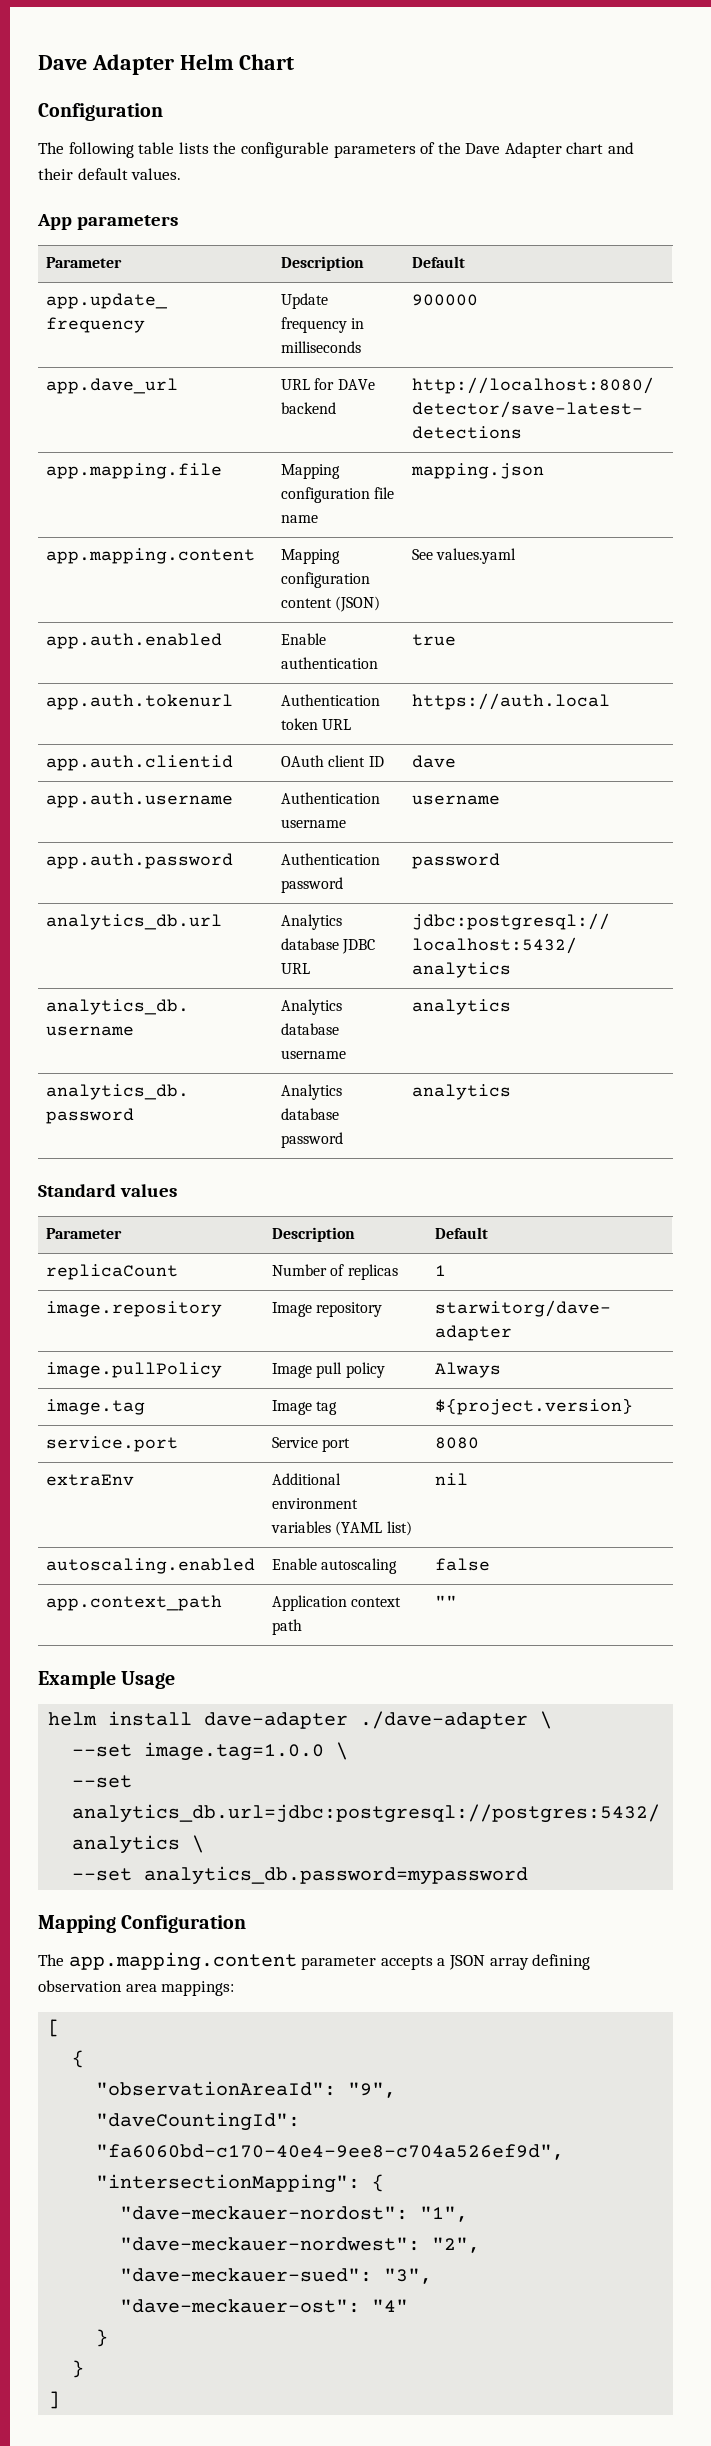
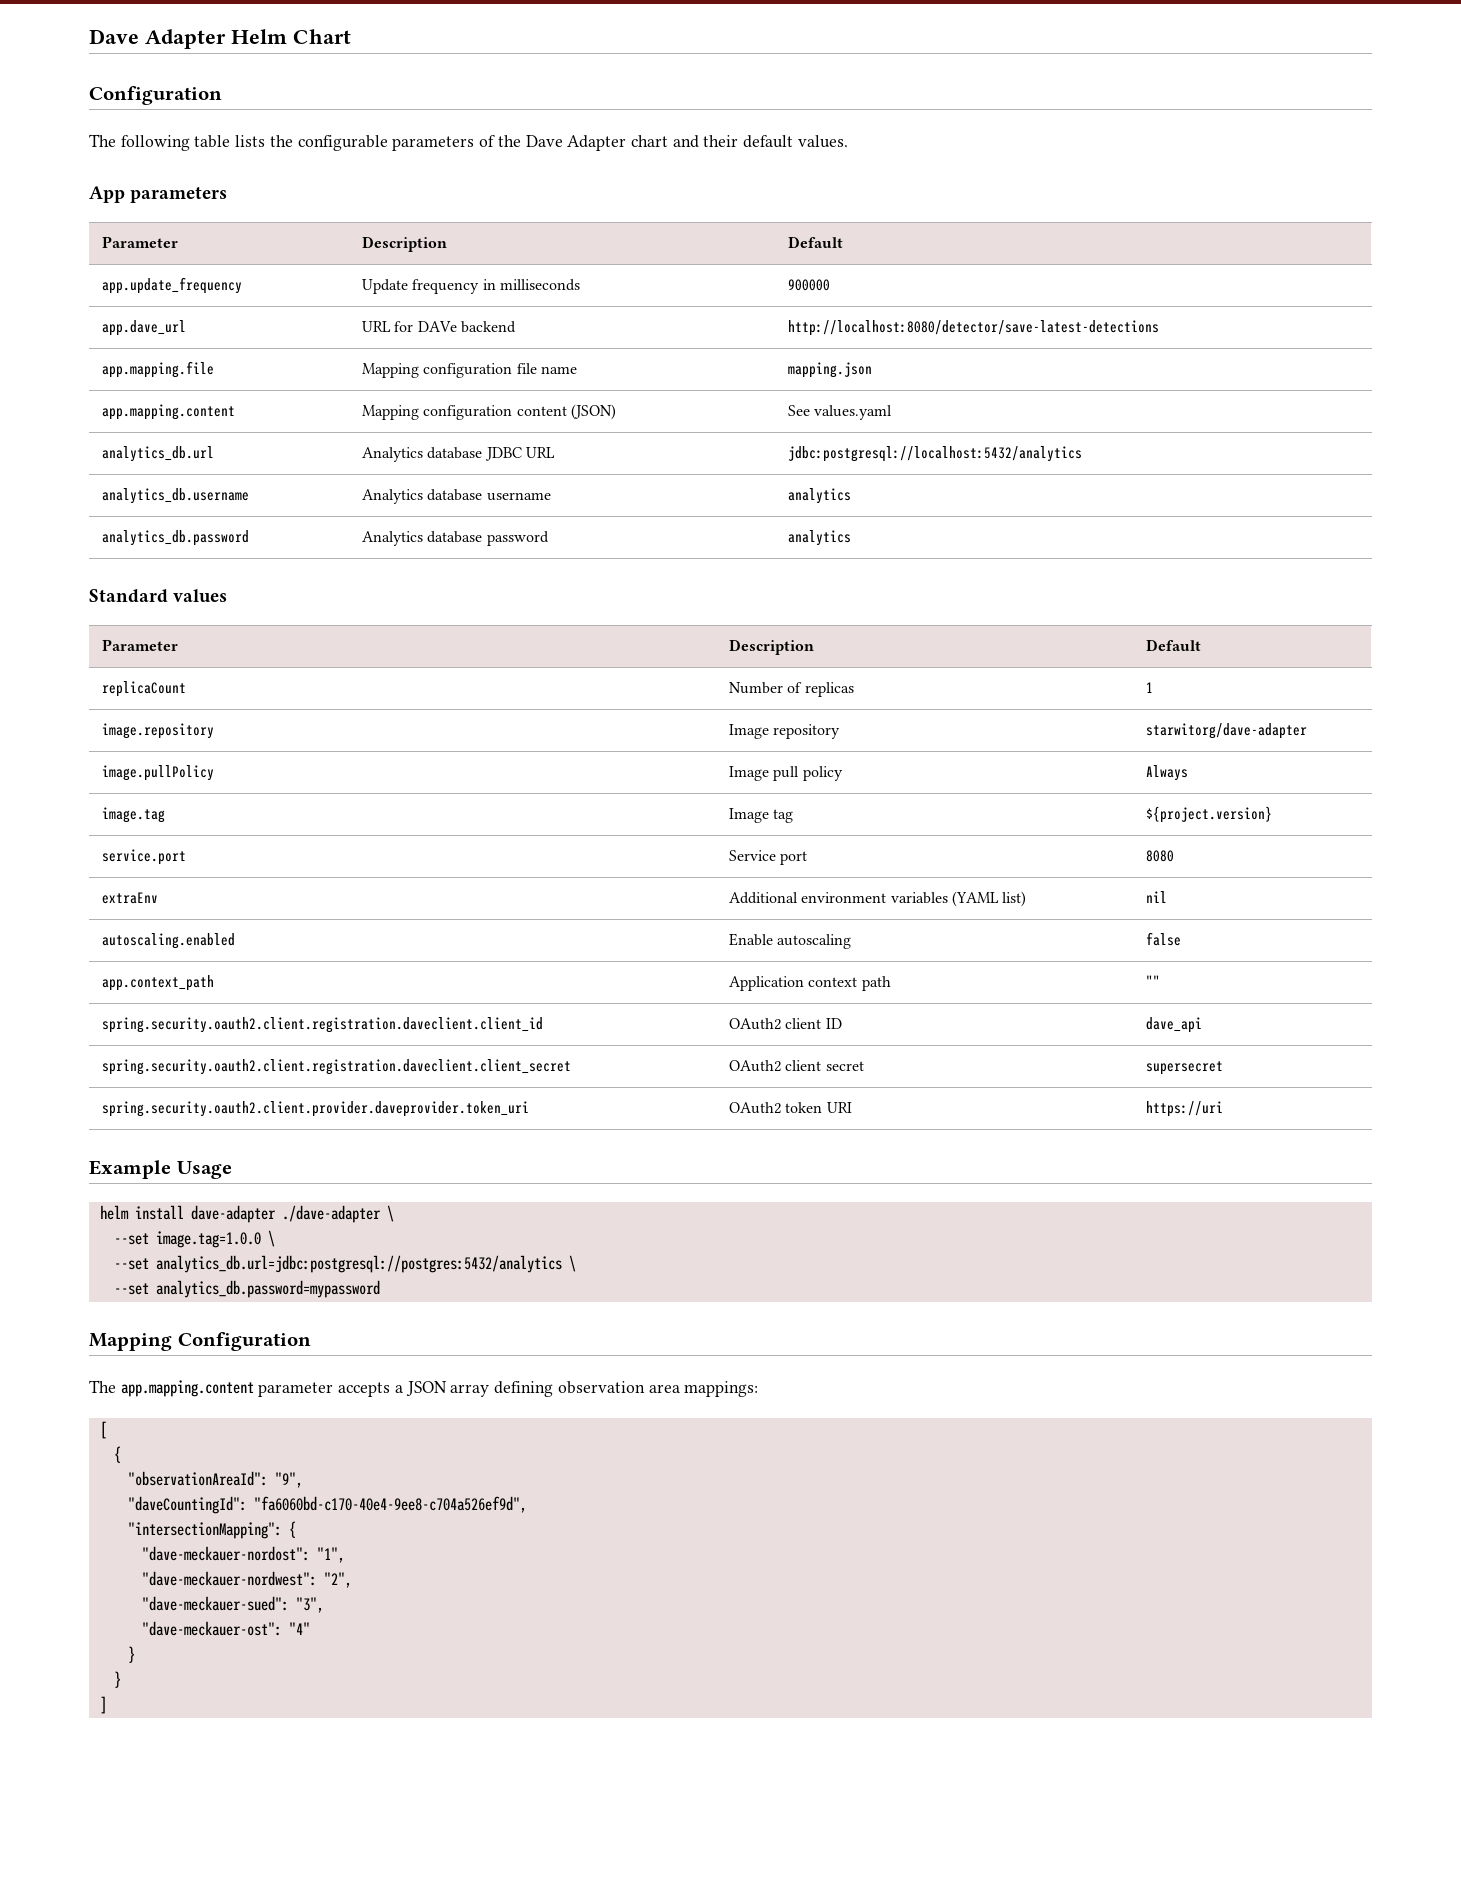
- app.auth.enabled | Enable authentication | true
- app.auth.tokenurl | Authentication token URL | https://auth.local
- app.auth.clientid | OAuth client ID | dave
- app.auth.username | Authentication username | username
- app.auth.password | Authentication password | password
+ spring.security.oauth2.client.registration.daveclient.client_id | OAuth2 client ID | dave_api
+ spring.security.oauth2.client.registration.daveclient.client_secret | OAuth2 client secret | supersecret
+ spring.security.oauth2.client.provider.daveprovider.token_uri | OAuth2 token URI | https://uri

